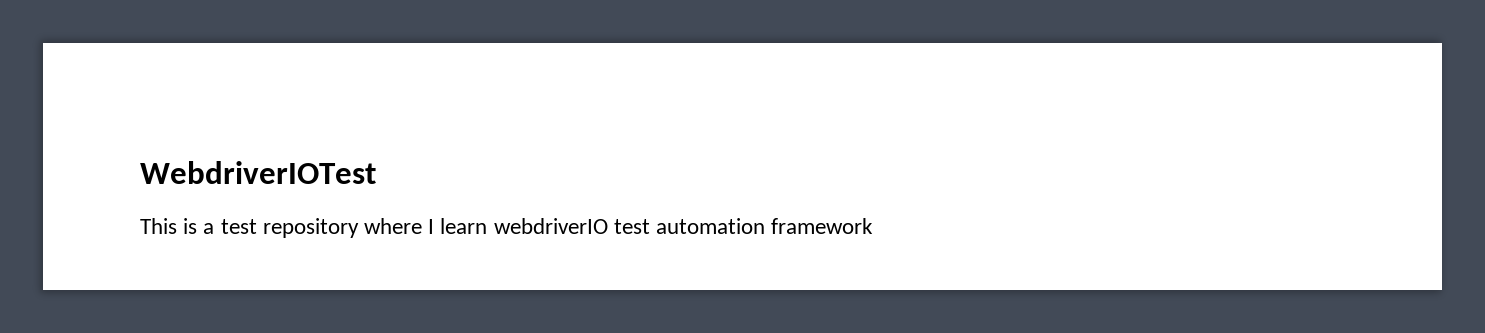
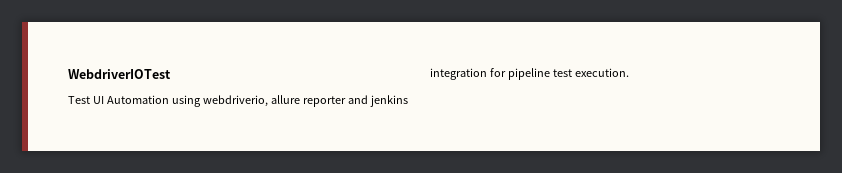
- This is a test repository where I learn webdriverIO test automation framework
+ Test UI Automation using webdriverio, allure reporter and jenkins integration for pipeline test execution.

